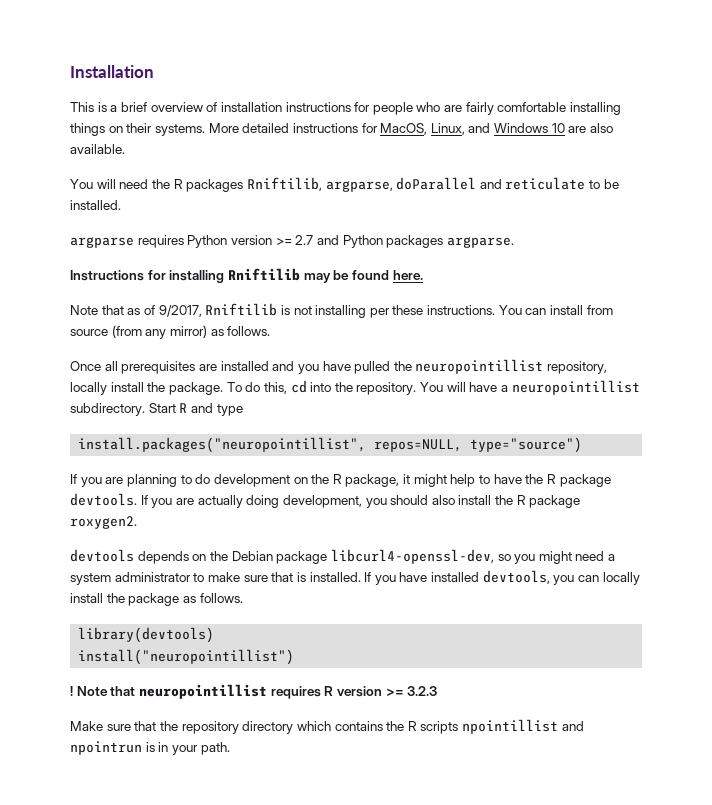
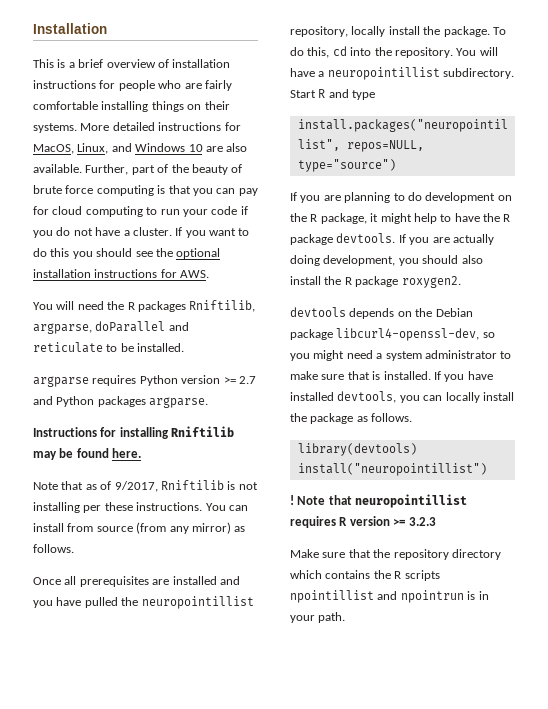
+ Further, part of the beauty of brute force computing is that you can pay for cloud computing to run your code if you do not have a cluster. If you want to do this you should see the optional installation instructions for AWS.

